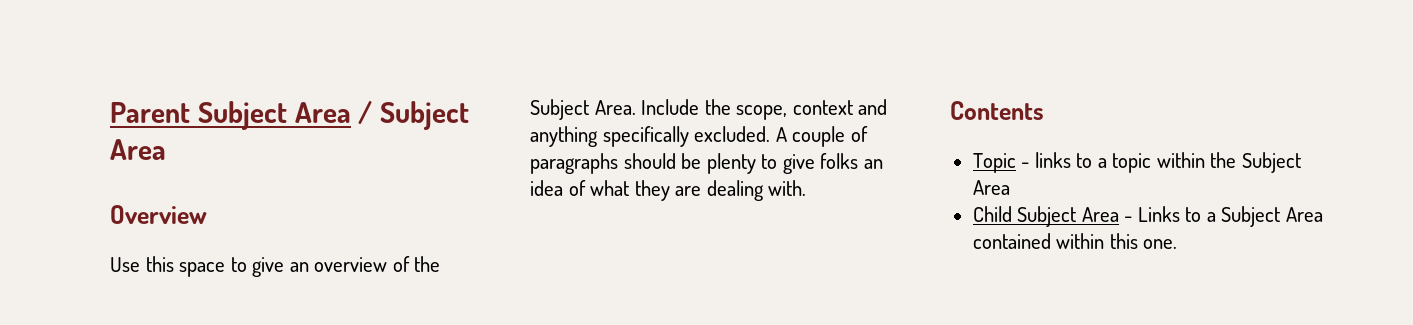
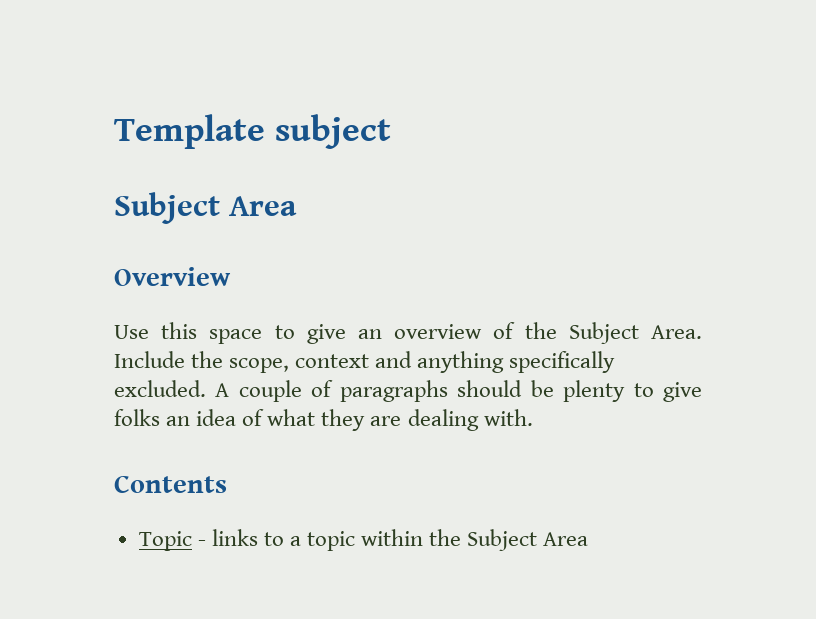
- Parent Subject Area / Subject Area
+ Template subject
+ Subject Area
- Child Subject Area - Links to a Subject Area contained within this one.

